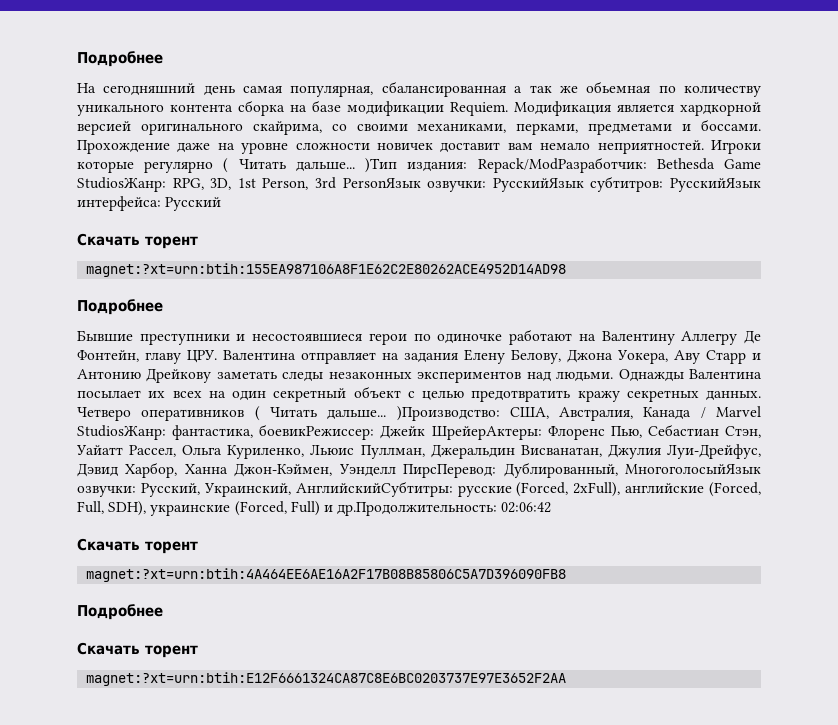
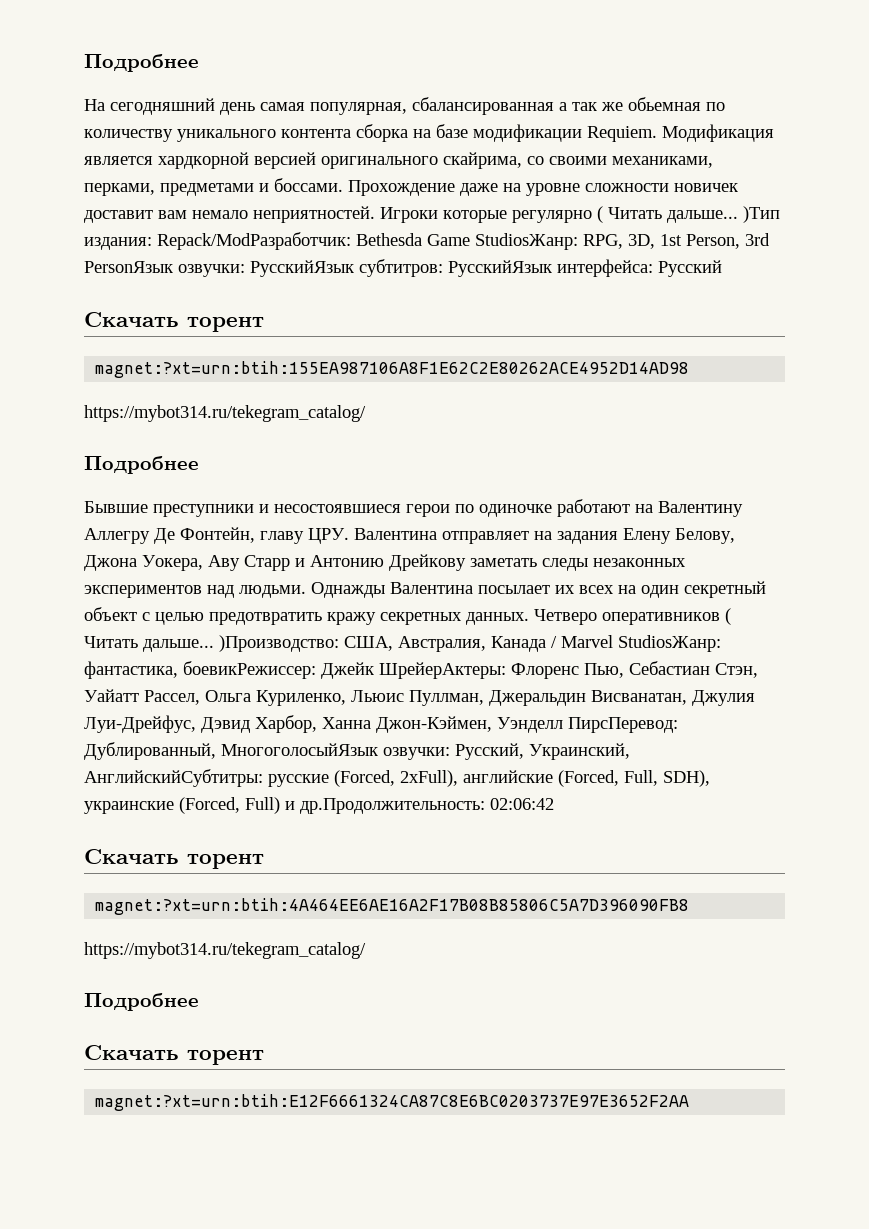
  magnet:?xt=urn:btih:155EA987106A8F1E62C2E80262ACE4952D14AD98
+ https://mybot314.ru/tekegram_catalog/
  magnet:?xt=urn:btih:4A464EE6AE16A2F17B08B85806C5A7D396090FB8
+ https://mybot314.ru/tekegram_catalog/

